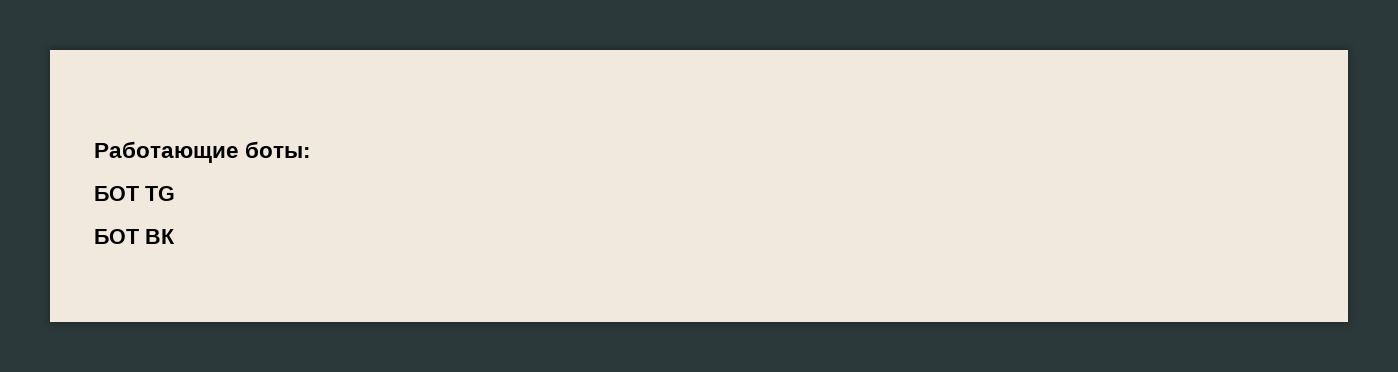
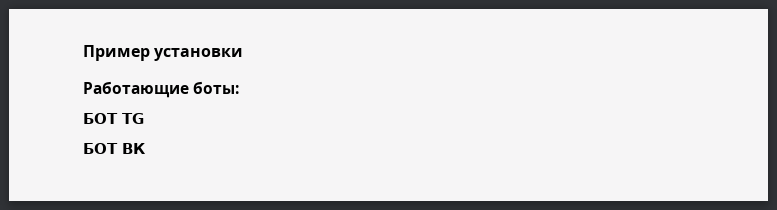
+ Пример установки

